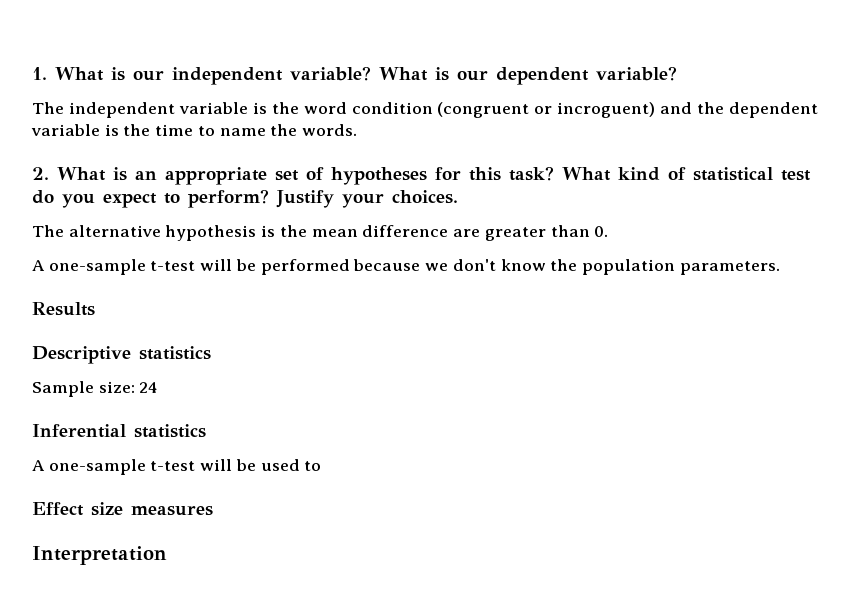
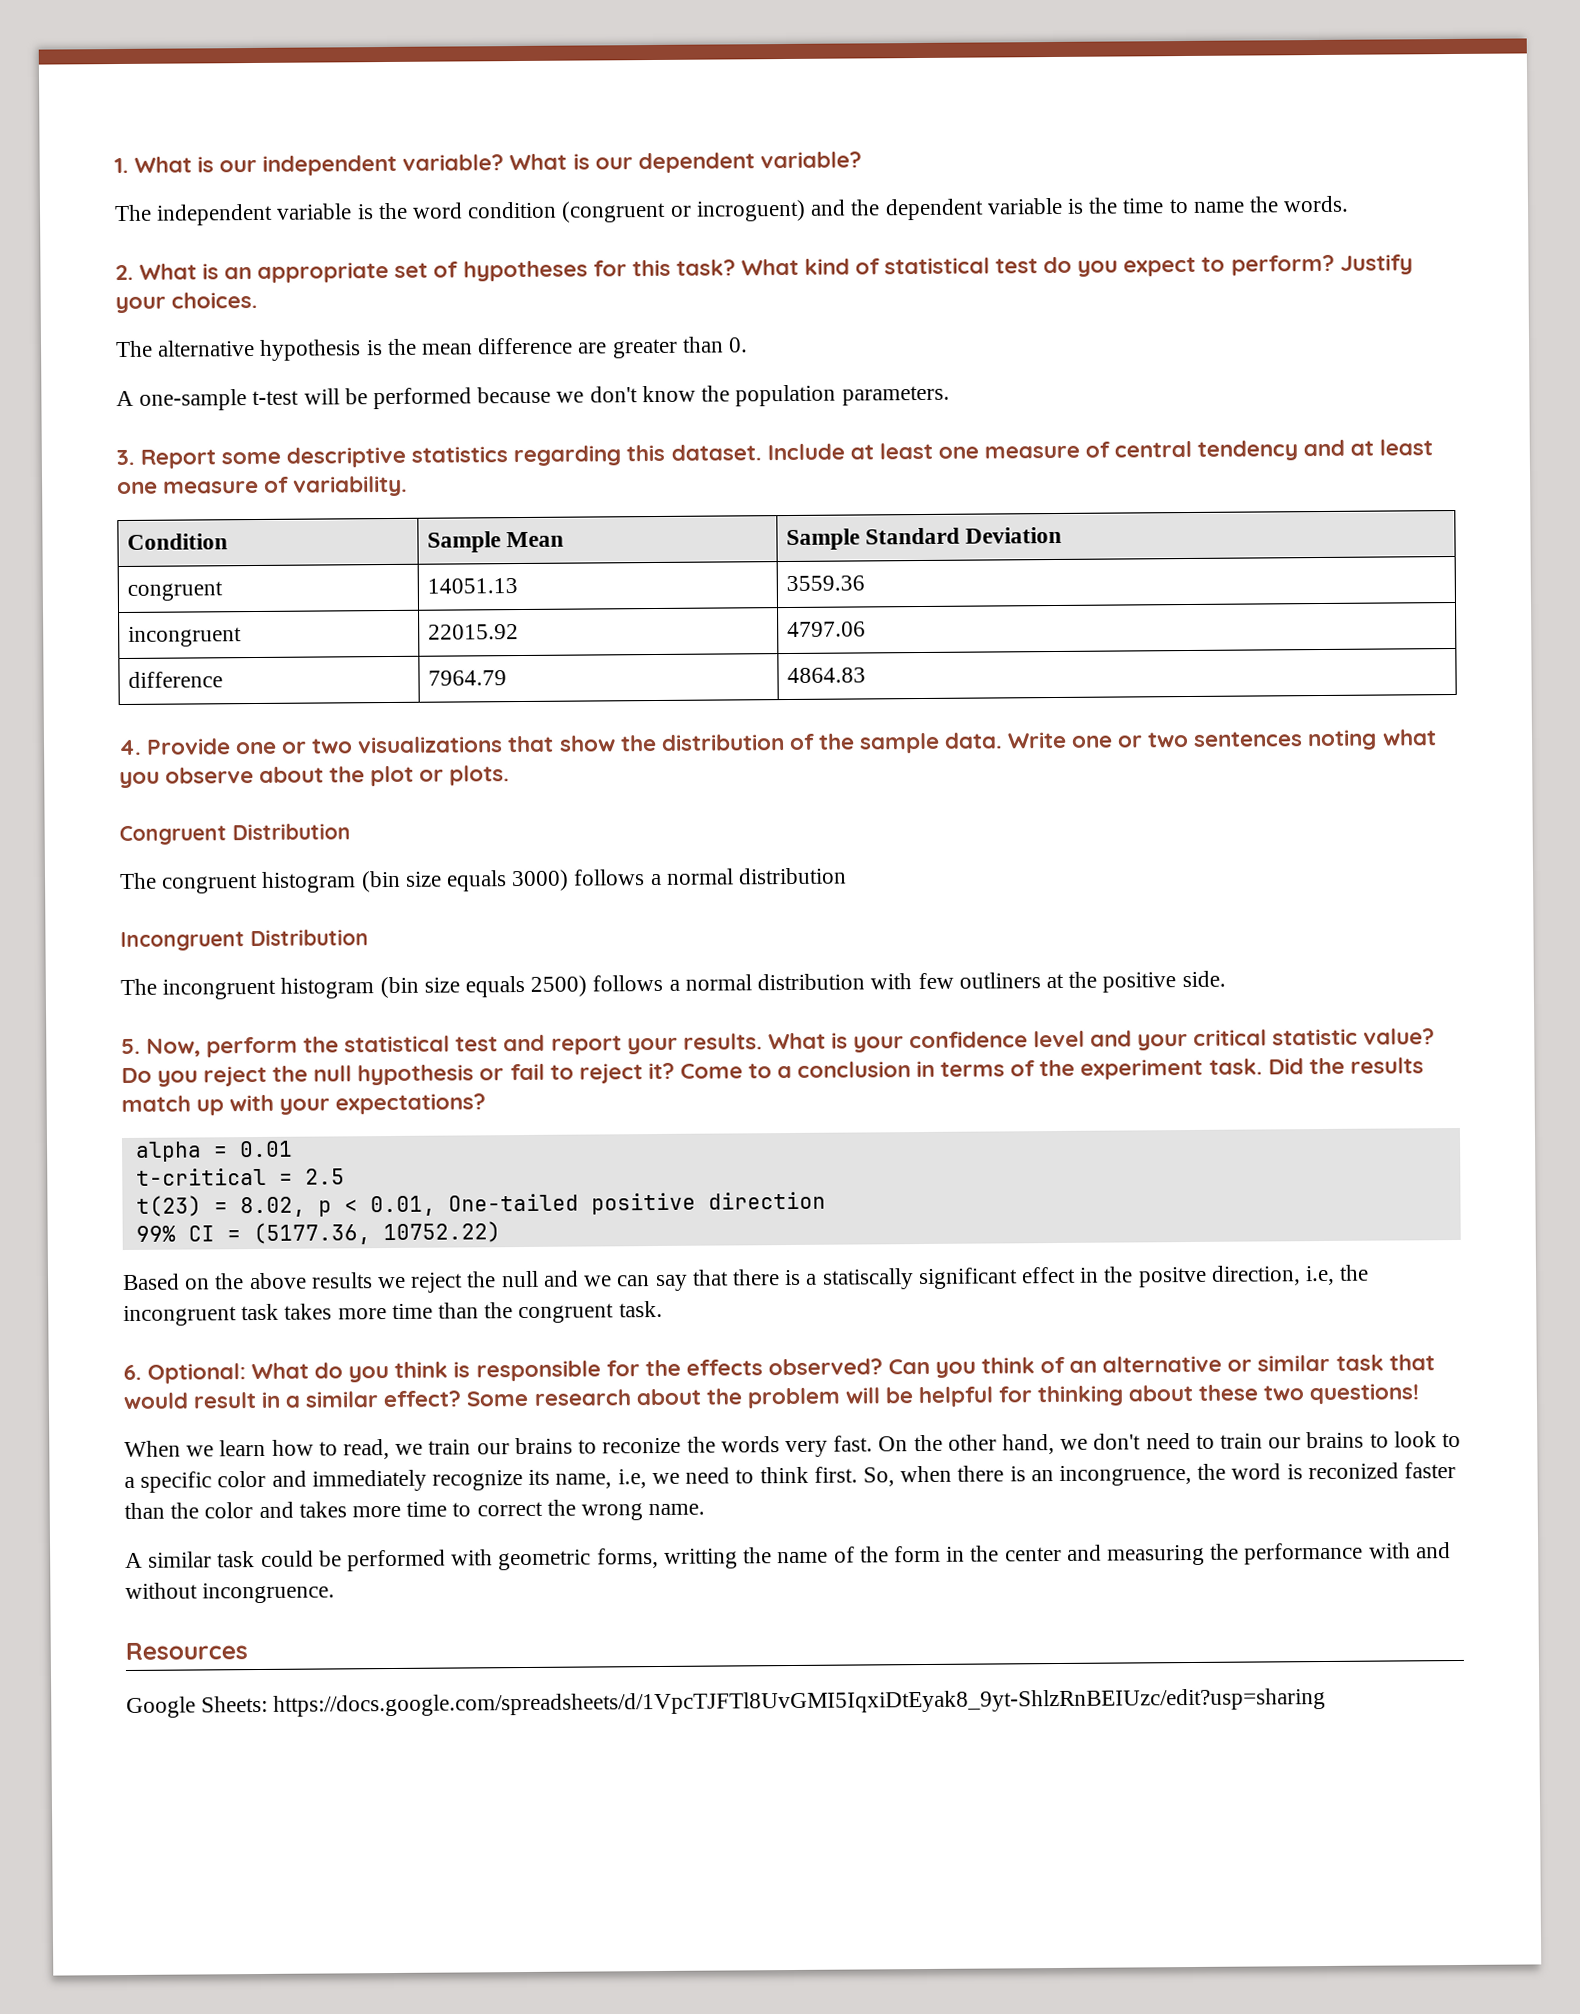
- Results
- Descriptive statistics
- Sample size: 24
- Inferential statistics
- A one-sample t-test will be used to
- Effect size measures
- Interpretation
+ 3. Report some descriptive statistics regarding this dataset. Include at least one measure of central tendency and at least one measure of variability.
+ Condition | Sample Mean | Sample Standard Deviation
+ congruent | 14051.13 | 3559.36
+ incongruent | 22015.92 | 4797.06
+ difference | 7964.79 | 4864.83
+ 4. Provide one or two visualizations that show the distribution of the sample data. Write one or two sentences noting what you observe about the plot or plots.
+ Congruent Distribution
+ The congruent histogram (bin size equals 3000) follows a normal distribution
+ Incongruent Distribution
+ The incongruent histogram (bin size equals 2500) follows a normal distribution with few outliners at the positive side.
+ 5. Now, perform the statistical test and report your results. What is your confidence level and your critical statistic value? Do you reject the null hypothesis or fail to reject it? Come to a conclusion in terms of the experiment task. Did the results match up with your expectations?
+ alpha = 0.01
+ t-critical = 2.5
+ t(23) = 8.02, p < 0.01, One-tailed positive direction
+ 99% CI = (5177.36, 10752.22)
+ Based on the above results we reject the null and we can say that there is a statiscally significant effect in the positve direction, i.e, the incongruent task takes more time than the congruent task.
+ 6. Optional: What do you think is responsible for the effects observed? Can you think of an alternative or similar task that would result in a similar effect? Some research about the problem will be helpful for thinking about these two questions!
+ When we learn how to read, we train our brains to reconize the words very fast. On the other hand, we don't need to train our brains to look to a specific color and immediately recognize its name, i.e, we need to think first. So, when there is an incongruence, the word is reconized faster than the color and takes more time to correct the wrong name.
+ A similar task could be performed with geometric forms, writting the name of the form in the center and measuring the performance with and without incongruence.
+ Resources
+ Google Sheets: https://docs.google.com/spreadsheets/d/1VpcTJFTl8UvGMI5IqxiDtEyak8_9yt-ShlzRnBEIUzc/edit?usp=sharing

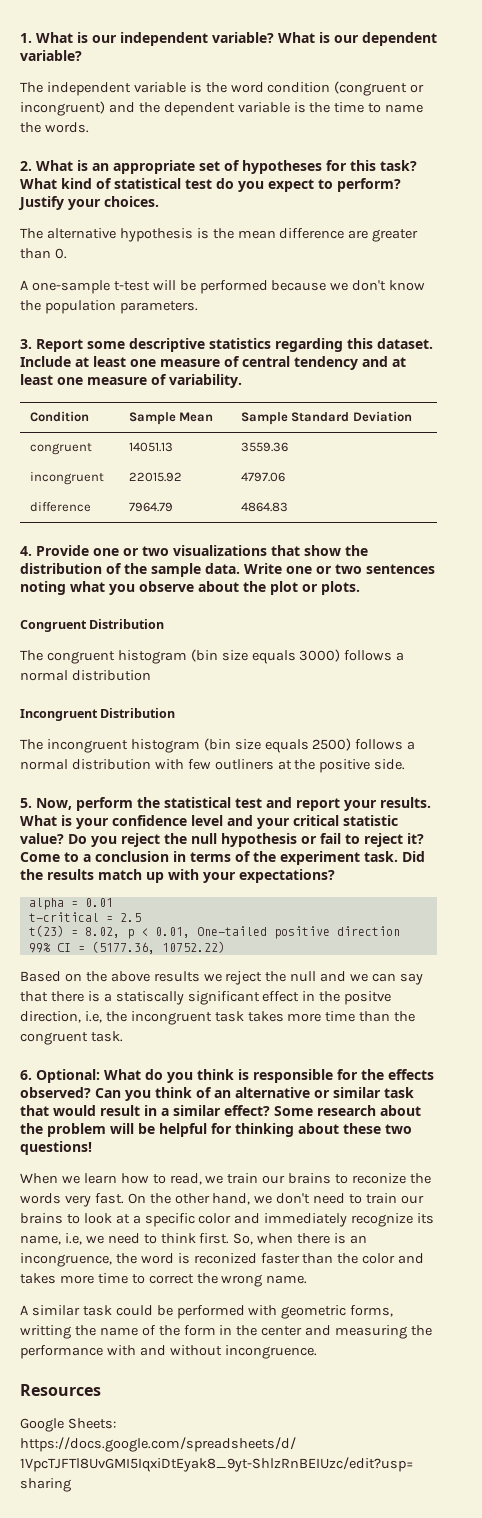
- The independent variable is the word condition (congruent or incroguent) and the dependent variable is the time to name the words.
+ The independent variable is the word condition (congruent or incongruent) and the dependent variable is the time to name the words.
- On the other hand, we don't need to train our brains to look to a specific color and immediately recognize its name, i.e, we need to think first.
+ On the other hand, we don't need to train our brains to look at a specific color and immediately recognize its name, i.e, we need to think first.

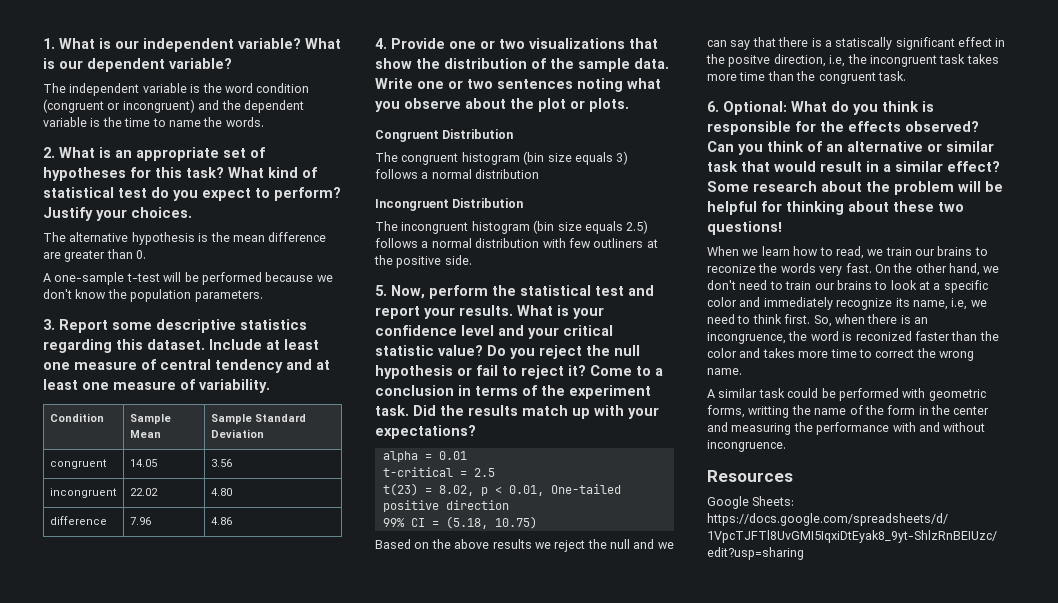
- congruent | 14051.13 | 3559.36
+ congruent | 14.05 | 3.56
- incongruent | 22015.92 | 4797.06
+ incongruent | 22.02 | 4.80
- difference | 7964.79 | 4864.83
+ difference | 7.96 | 4.86
- The congruent histogram (bin size equals 3000) follows a normal distribution
+ The congruent histogram (bin size equals 3) follows a normal distribution
- The incongruent histogram (bin size equals 2500) follows a normal distribution with few outliners at the positive side.
+ The incongruent histogram (bin size equals 2.5) follows a normal distribution with few outliners at the positive side.
- 99% CI = (5177.36, 10752.22)
+ 99% CI = (5.18, 10.75)

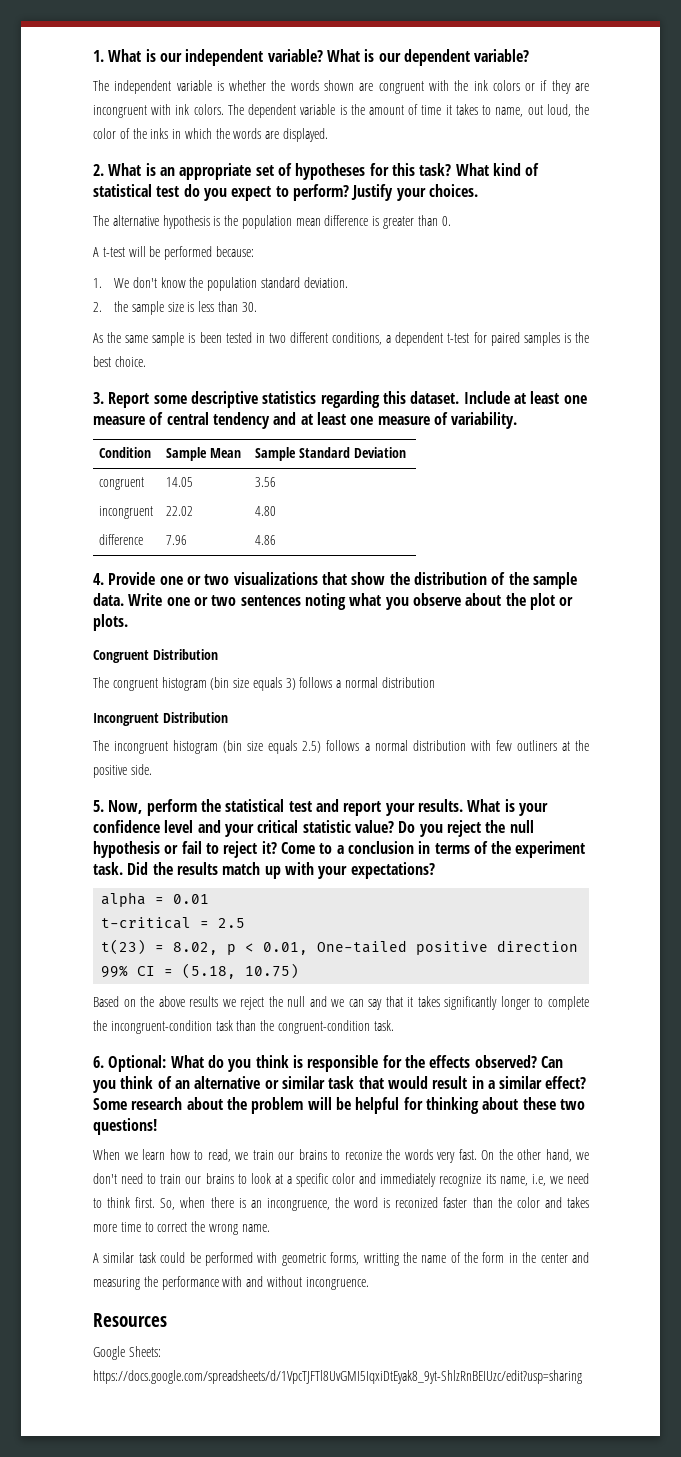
- The independent variable is the word condition (congruent or incongruent) and the dependent variable is the time to name the words.
+ The independent variable is whether the words shown are congruent with the ink colors or if they are incongruent with ink colors. The dependent variable is the amount of time it takes to name, out loud, the color of the inks in which the words are displayed.
- The alternative hypothesis is the mean difference are greater than 0.
+ The alternative hypothesis is the population mean difference is greater than 0.
- A one-sample t-test will be performed because we don't know the population parameters.
+ A t-test will be performed because:
+ 1. We don't know the population standard deviation.
+ 2. the sample size is less than 30.
+ As the same sample is been tested in two different conditions, a dependent t-test for paired samples is the best choice.
- Based on the above results we reject the null and we can say that there is a statiscally significant effect in the positve direction, i.e, the incongruent task takes more time than the congruent task.
+ Based on the above results we reject the null and we can say that it takes significantly longer to complete the incongruent-condition task than the congruent-condition task.

